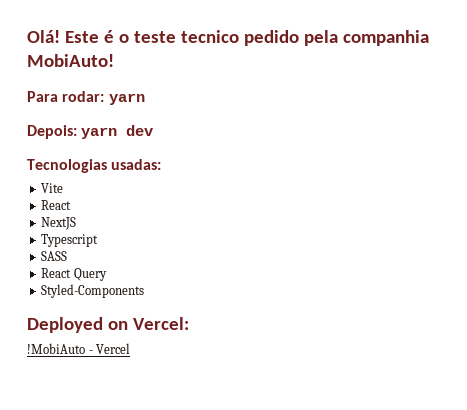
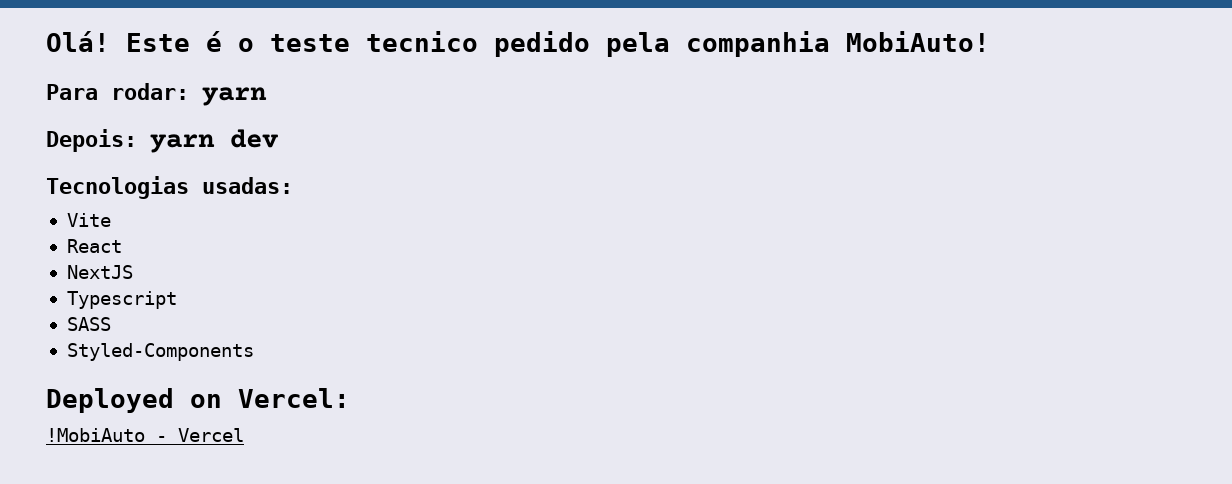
- React Query

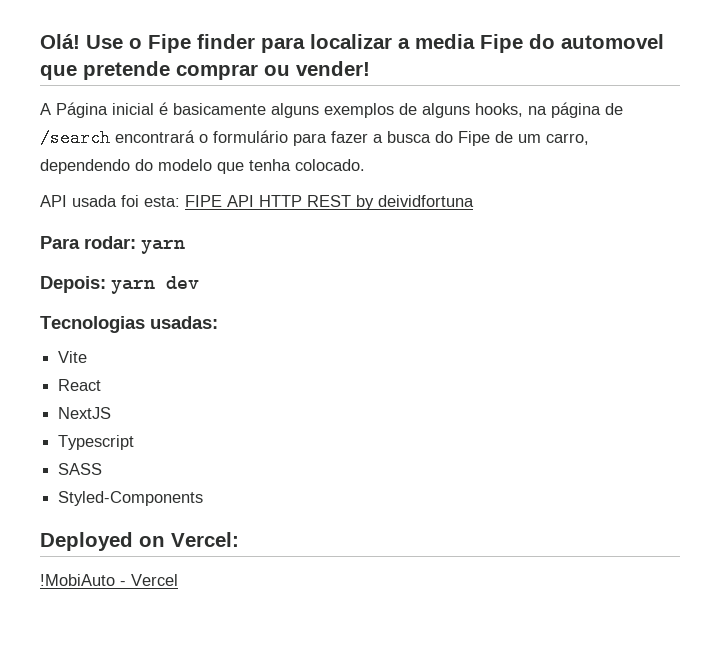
- Este é o teste tecnico pedido pela companhia MobiAuto!
+ Use o Fipe finder para localizar a media Fipe do automovel que pretende comprar ou vender!
+ A Página inicial é basicamente alguns exemplos de alguns hooks, na página de /search encontrará o formulário para fazer a busca do Fipe de um carro, dependendo do modelo que tenha colocado.
+ API usada foi esta: FIPE API HTTP REST by deividfortuna

